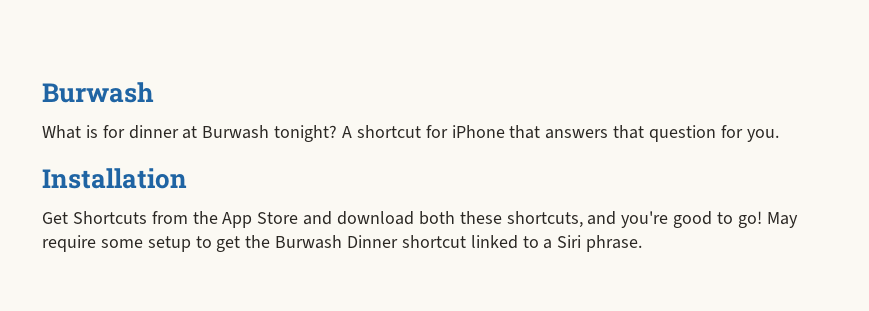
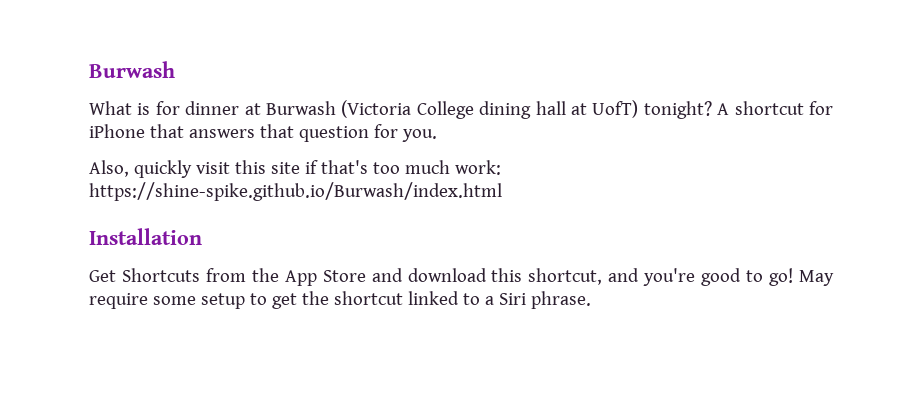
- What is for dinner at Burwash tonight?
+ What is for dinner at Burwash (Victoria College dining hall at UofT) tonight?
+ Also, quickly visit this site if that's too much work: https://shine-spike.github.io/Burwash/index.html
- Get Shortcuts from the App Store and download both these shortcuts, and you're good to go!
+ Get Shortcuts from the App Store and download this shortcut, and you're good to go!
- May require some setup to get the Burwash Dinner shortcut linked to a Siri phrase.
+ May require some setup to get the shortcut linked to a Siri phrase.

